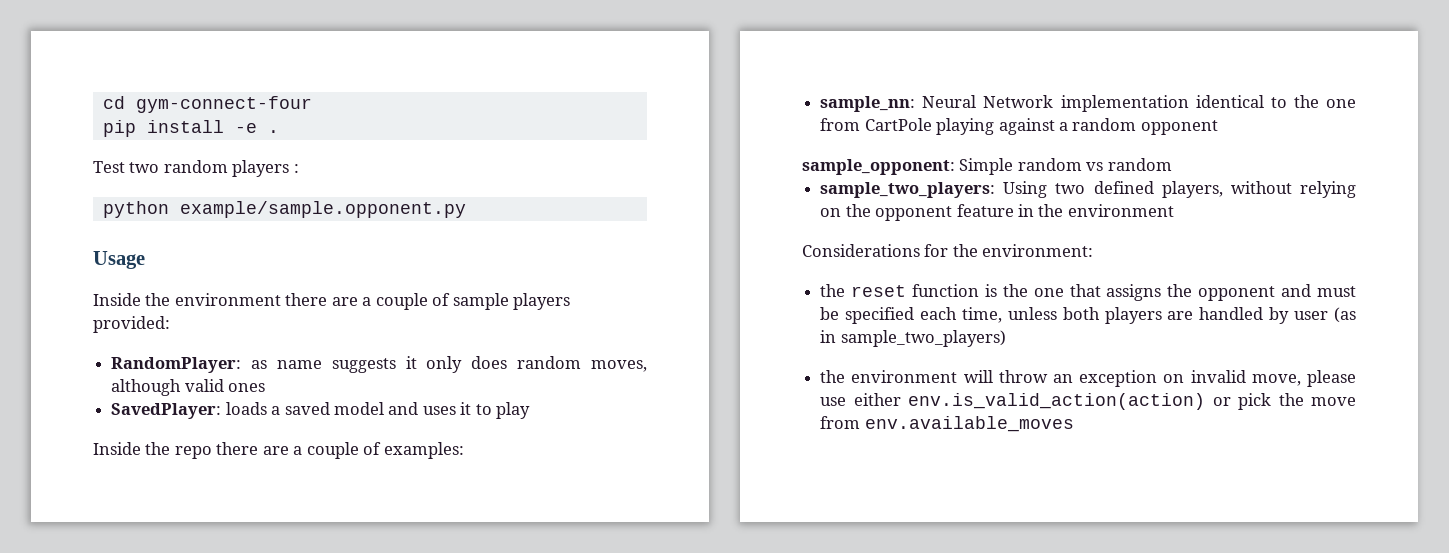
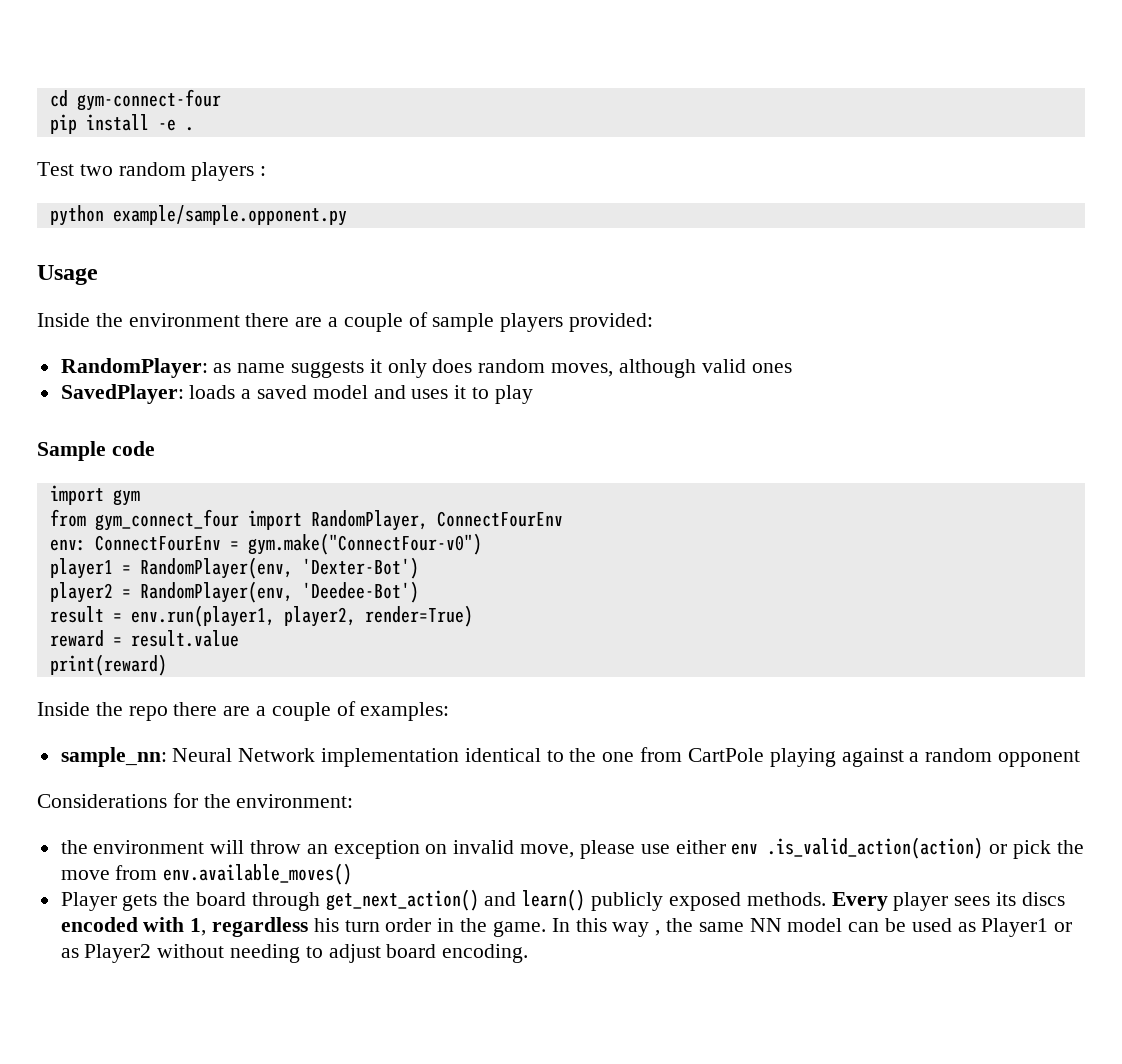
+ Sample code
+ import gym
+ from gym_connect_four import RandomPlayer, ConnectFourEnv
+ env: ConnectFourEnv = gym.make("ConnectFour-v0")
+ player1 = RandomPlayer(env, 'Dexter-Bot')
+ player2 = RandomPlayer(env, 'Deedee-Bot')
+ result = env.run(player1, player2, render=True)
+ reward = result.value
+ print(reward)
- sample_opponent: Simple random vs random
- sample_two_players: Using two defined players, without relying on the opponent feature in the environment
  Considerations for the environment:
- the reset function is the one that assigns the opponent and must be specified each time, unless both players are handled by user (as in sample_two_players)
- the environment will throw an exception on invalid move, please use either env.is_valid_action(action) or pick the move from env.available_moves
+ the environment will throw an exception on invalid move, please use either env .is_valid_action(action) or pick the move from env.available_moves()
+ Player gets the board through get_next_action() and learn() publicly exposed methods. Every player sees its discs encoded with 1, regardless his turn order in the game. In this way , the same NN model can be used as Player1 or as Player2 without needing to adjust board encoding.

